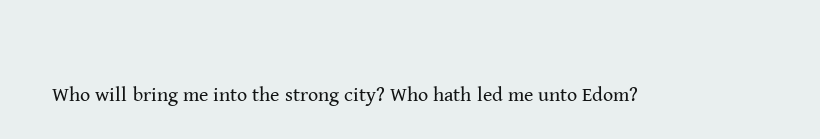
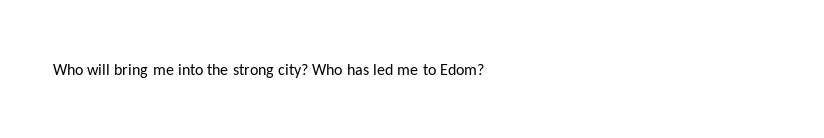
- Who hath led me unto Edom?
+ Who has led me to Edom?

